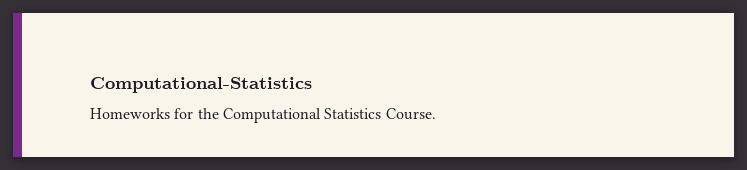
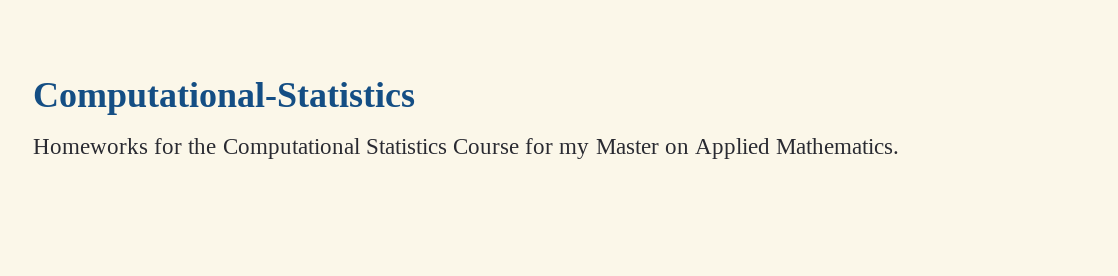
- Homeworks for the Computational Statistics Course.
+ Homeworks for the Computational Statistics Course for my Master on Applied Mathematics.

